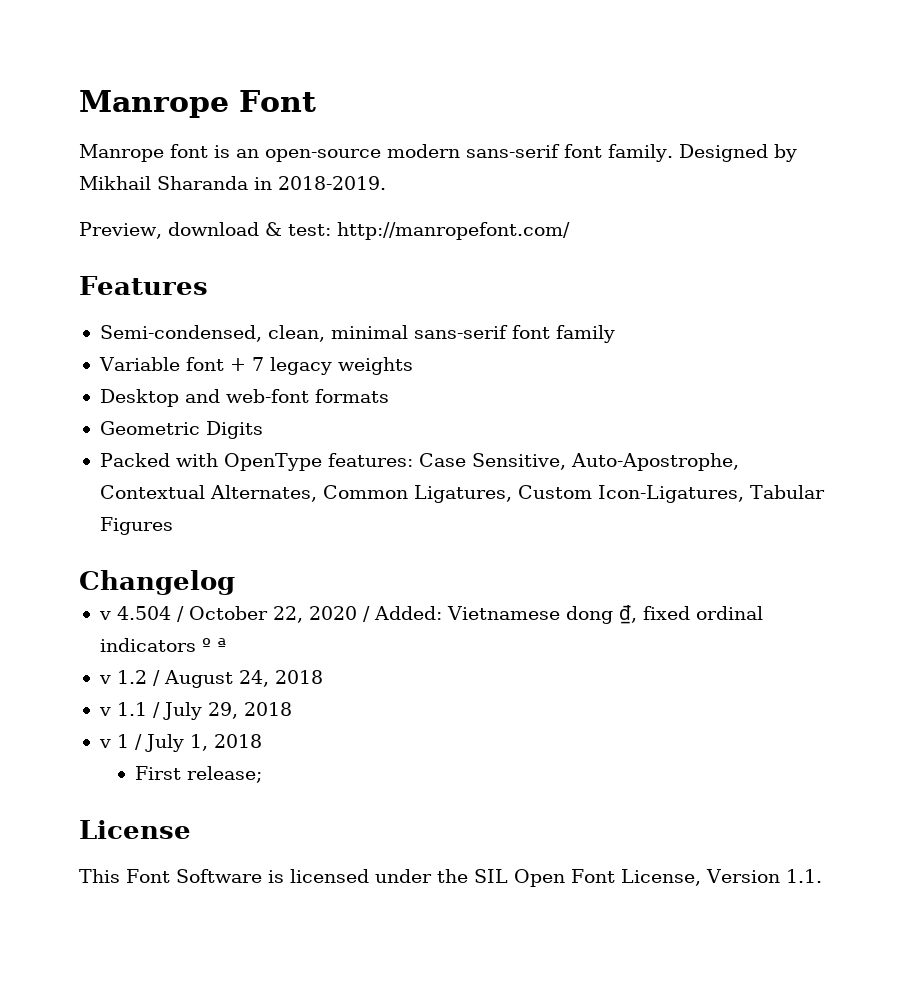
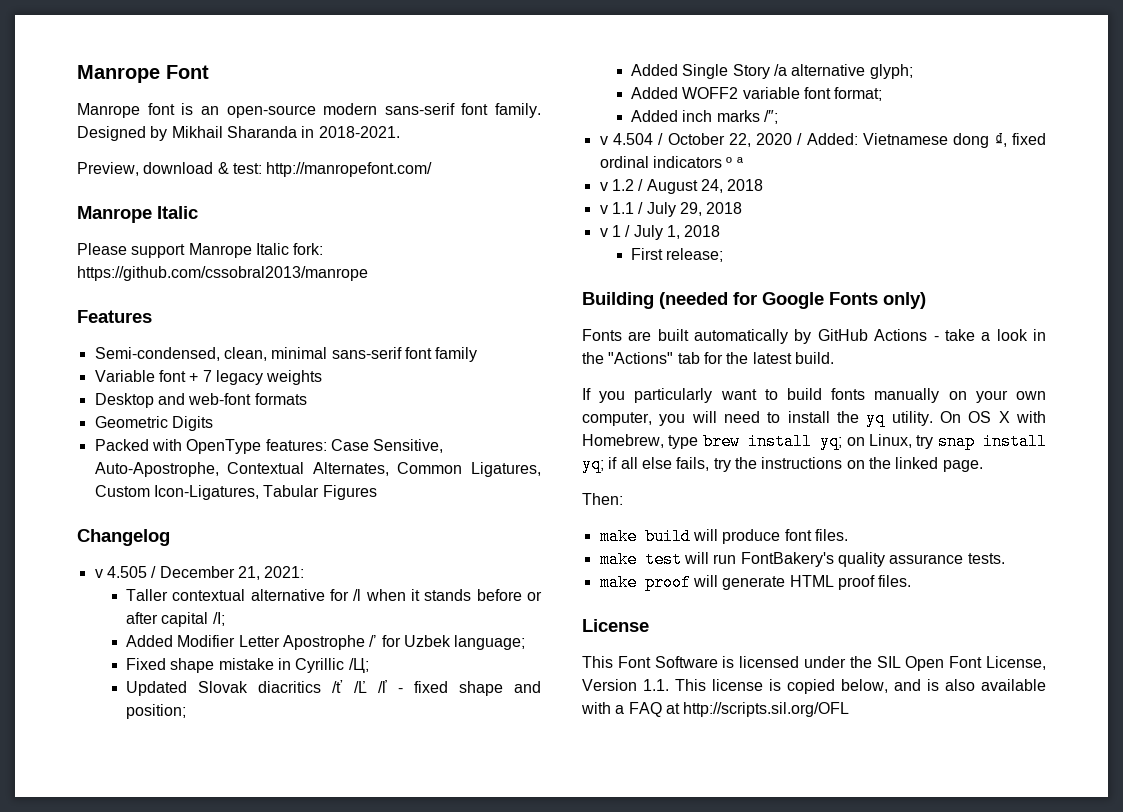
- Designed by Mikhail Sharanda in 2018-2019.
+ Designed by Mikhail Sharanda in 2018-2021.
  Preview, download & test: http://manropefont.com/
+ Manrope Italic
+ Please support Manrope Italic fork: https://github.com/cssobral2013/manrope
+ v 4.505 / December 21, 2021:
+ Taller contextual alternative for /l when it stands before or after capital /I;
+ Added Modifier Letter Apostrophe /ʼ for Uzbek language;
+ Fixed shape mistake in Cyrillic /Ц;
+ Updated Slovak diacritics /ť /Ľ /ľ - fixed shape and position;
+ Added Single Story /a alternative glyph;
+ Added WOFF2 variable font format;
+ Added inch marks /″;
+ Building (needed for Google Fonts only)
+ Fonts are built automatically by GitHub Actions - take a look in the "Actions" tab for the latest build.
+ If you particularly want to build fonts manually on your own computer, you will need to install the yq utility. On OS X with Homebrew, type brew install yq; on Linux, try snap install yq; if all else fails, try the instructions on the linked page.
+ Then:
+ make build will produce font files.
+ make test will run FontBakery's quality assurance tests.
+ make proof will generate HTML proof files.
- This Font Software is licensed under the SIL Open Font License, Version 1.1.
+ This Font Software is licensed under the SIL Open Font License, Version 1.1. This license is copied below, and is also available with a FAQ at http://scripts.sil.org/OFL

